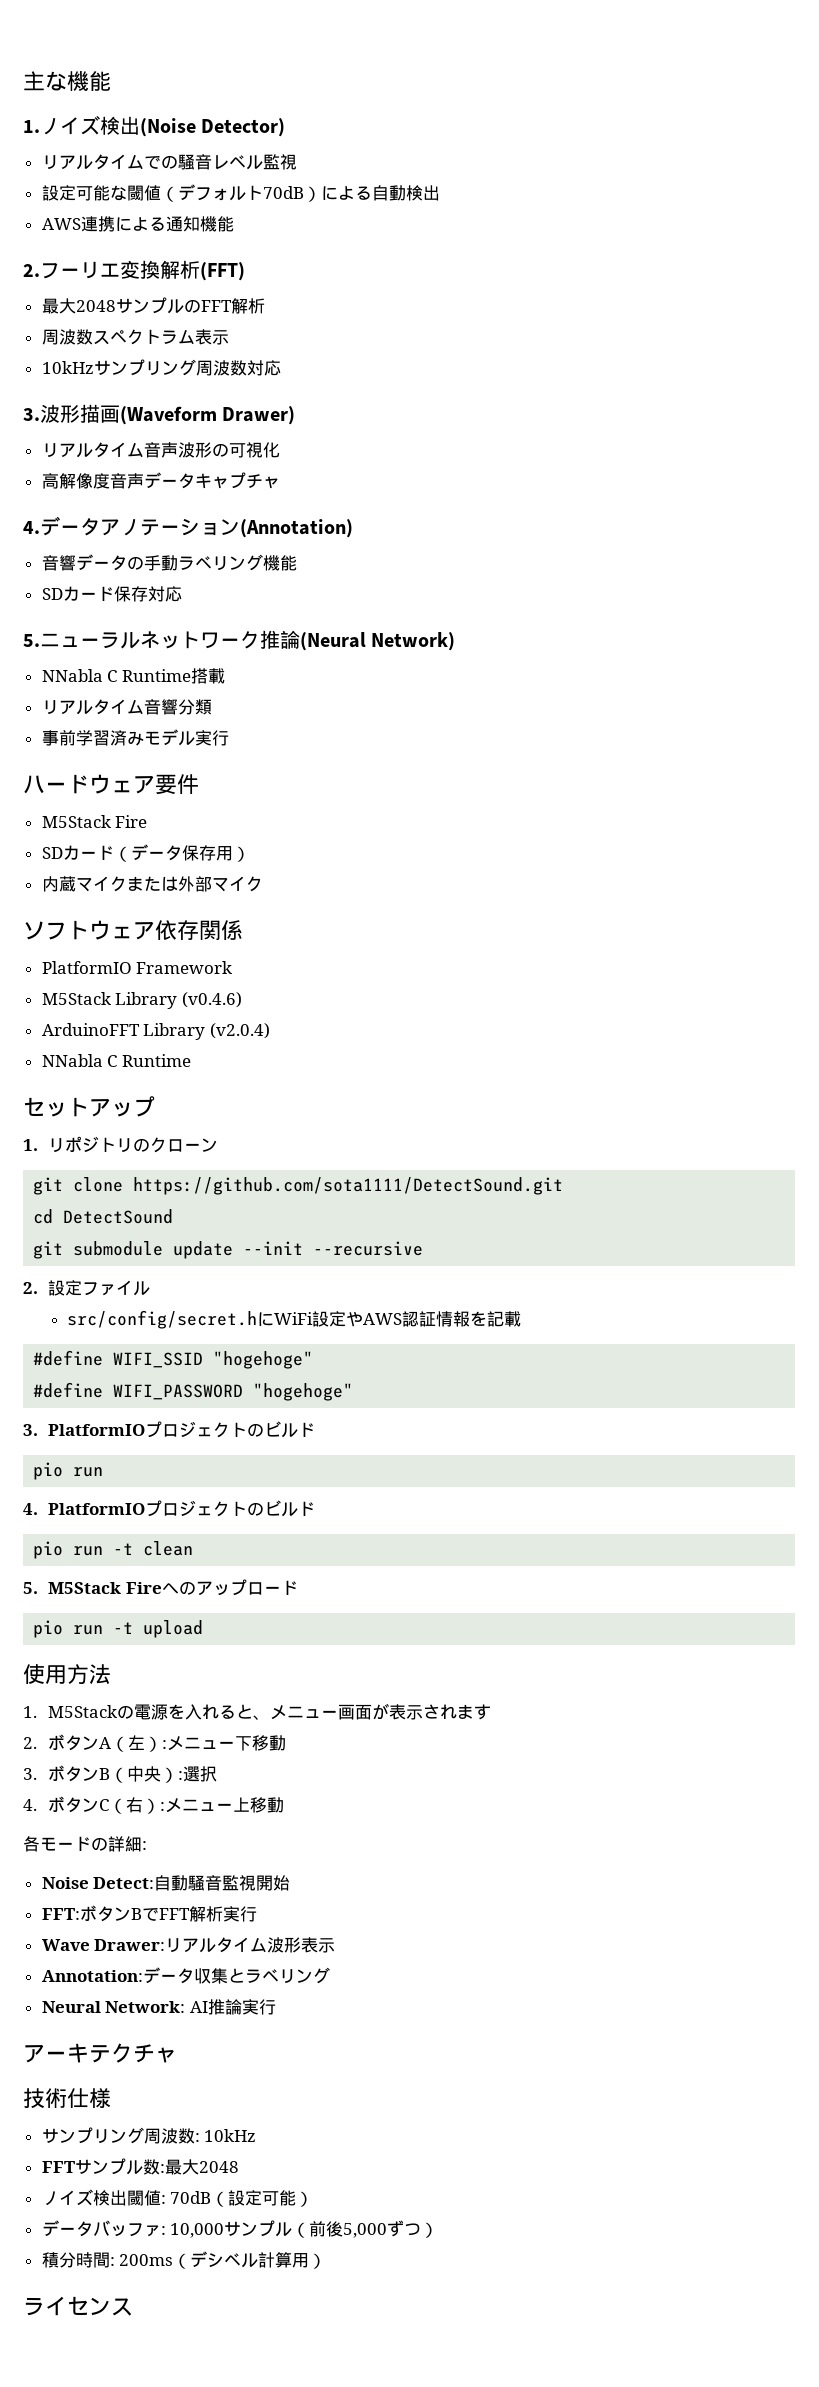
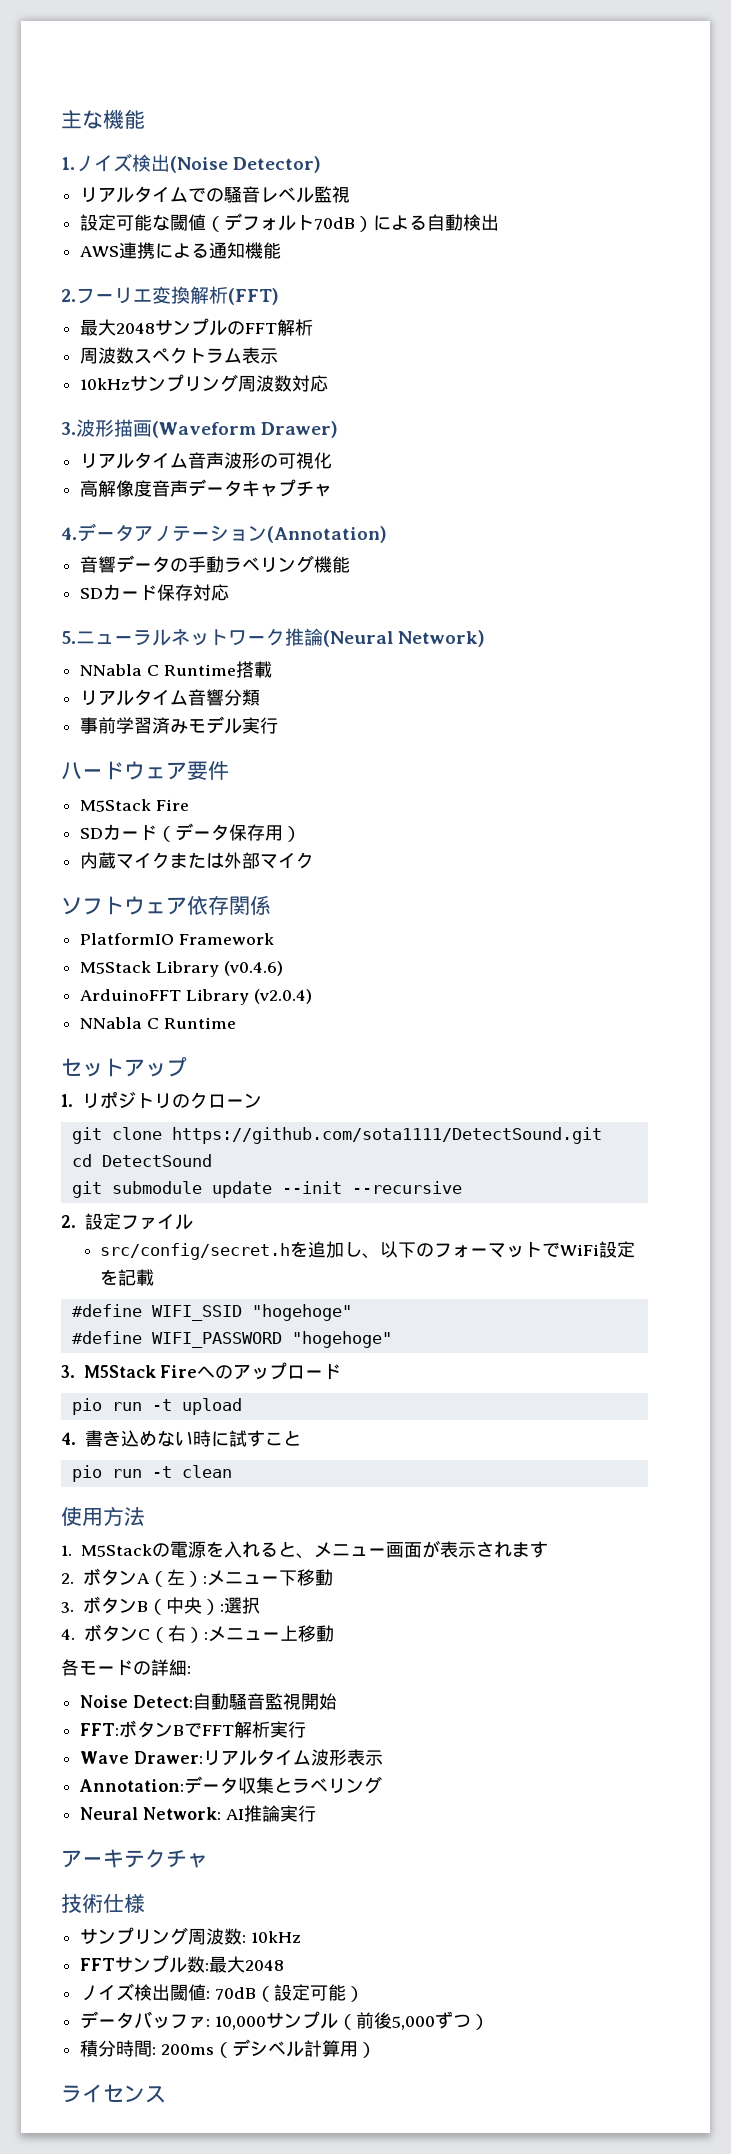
- src/config/secret.hにWiFi設定やAWS認証情報を記載
+ src/config/secret.hを追加し、以下のフォーマットでWiFi設定を記載
- 3. PlatformIOプロジェクトのビルド
- pio run
- 4. PlatformIOプロジェクトのビルド
- pio run -t clean
- 5. M5Stack Fireへのアップロード
+ 3. M5Stack Fireへのアップロード
+ 4.書き込めない時に試すこと
+ pio run -t clean

